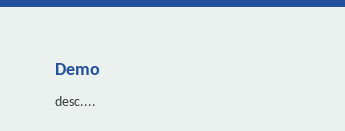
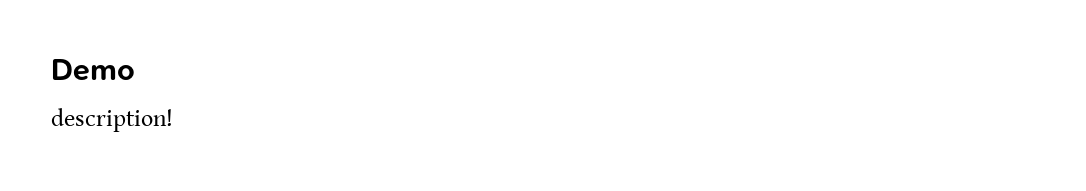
- desc....
+ description!

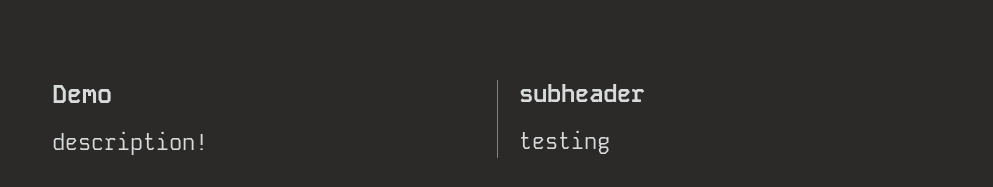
+ subheader
+ testing

